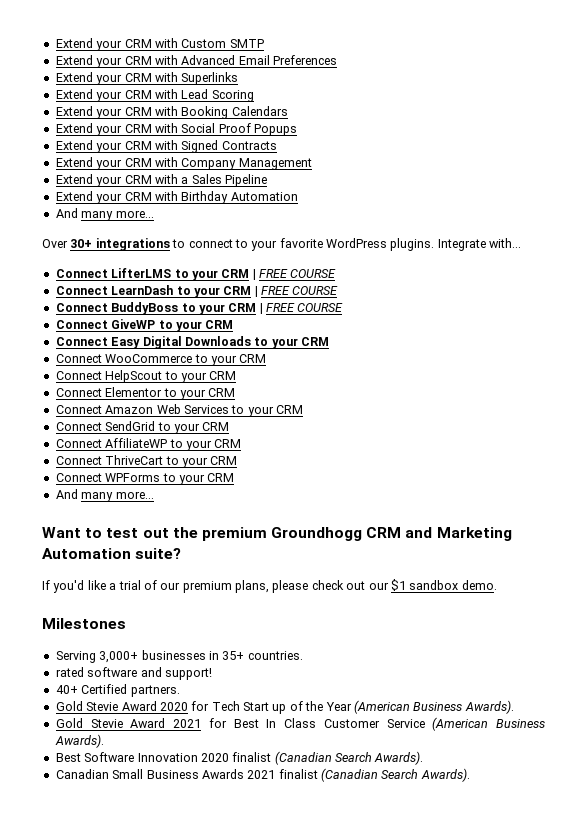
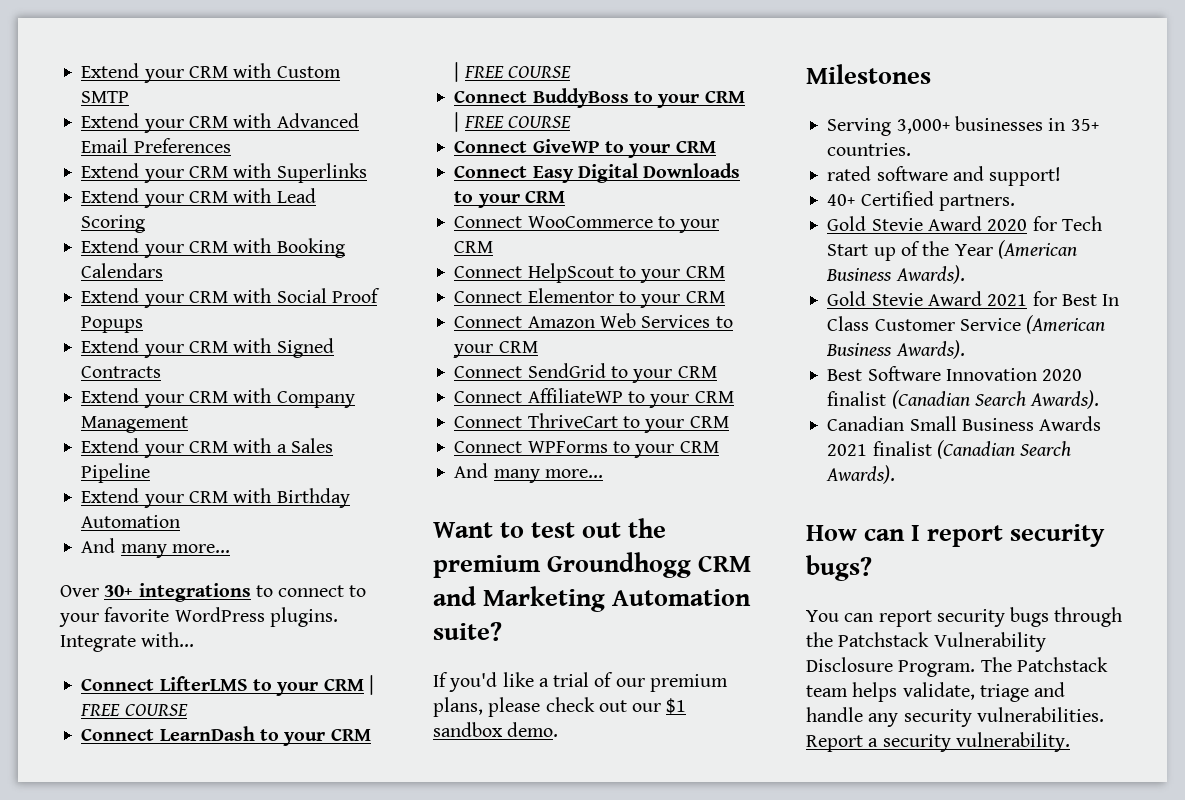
+ How can I report security bugs?
+ You can report security bugs through the Patchstack Vulnerability Disclosure Program. The Patchstack team helps validate, triage and handle any security vulnerabilities. Report a security vulnerability.

